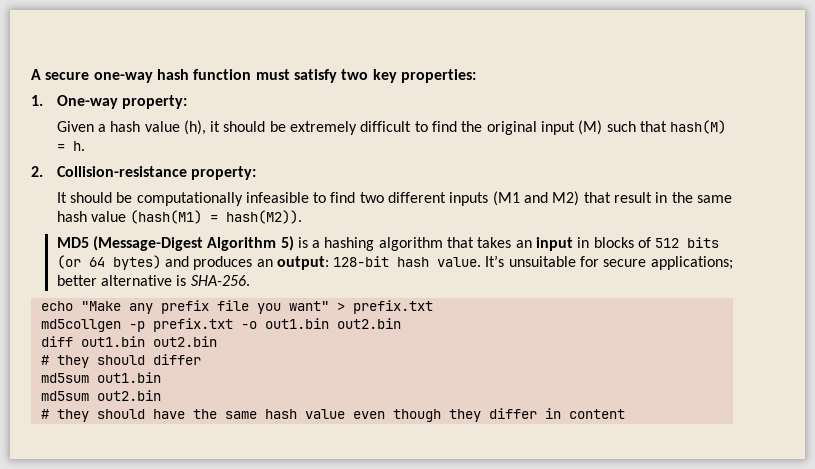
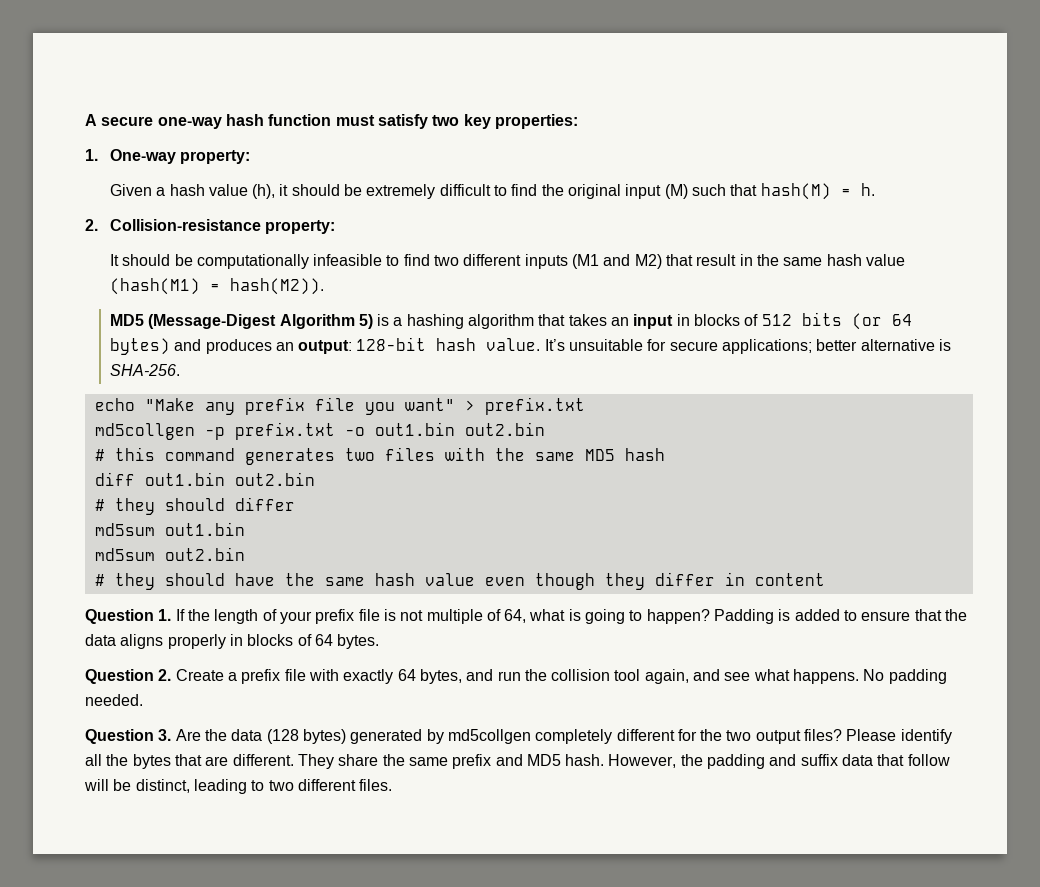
+ # this command generates two files with the same MD5 hash
+ Question 1. If the length of your prefix file is not multiple of 64, what is going to happen? Padding is added to ensure that the data aligns properly in blocks of 64 bytes.
+ Question 2. Create a prefix file with exactly 64 bytes, and run the collision tool again, and see what happens. No padding needed.
+ Question 3. Are the data (128 bytes) generated by md5collgen completely different for the two output files? Please identify all the bytes that are different. They share the same prefix and MD5 hash. However, the padding and suffix data that follow will be distinct, leading to two different files.

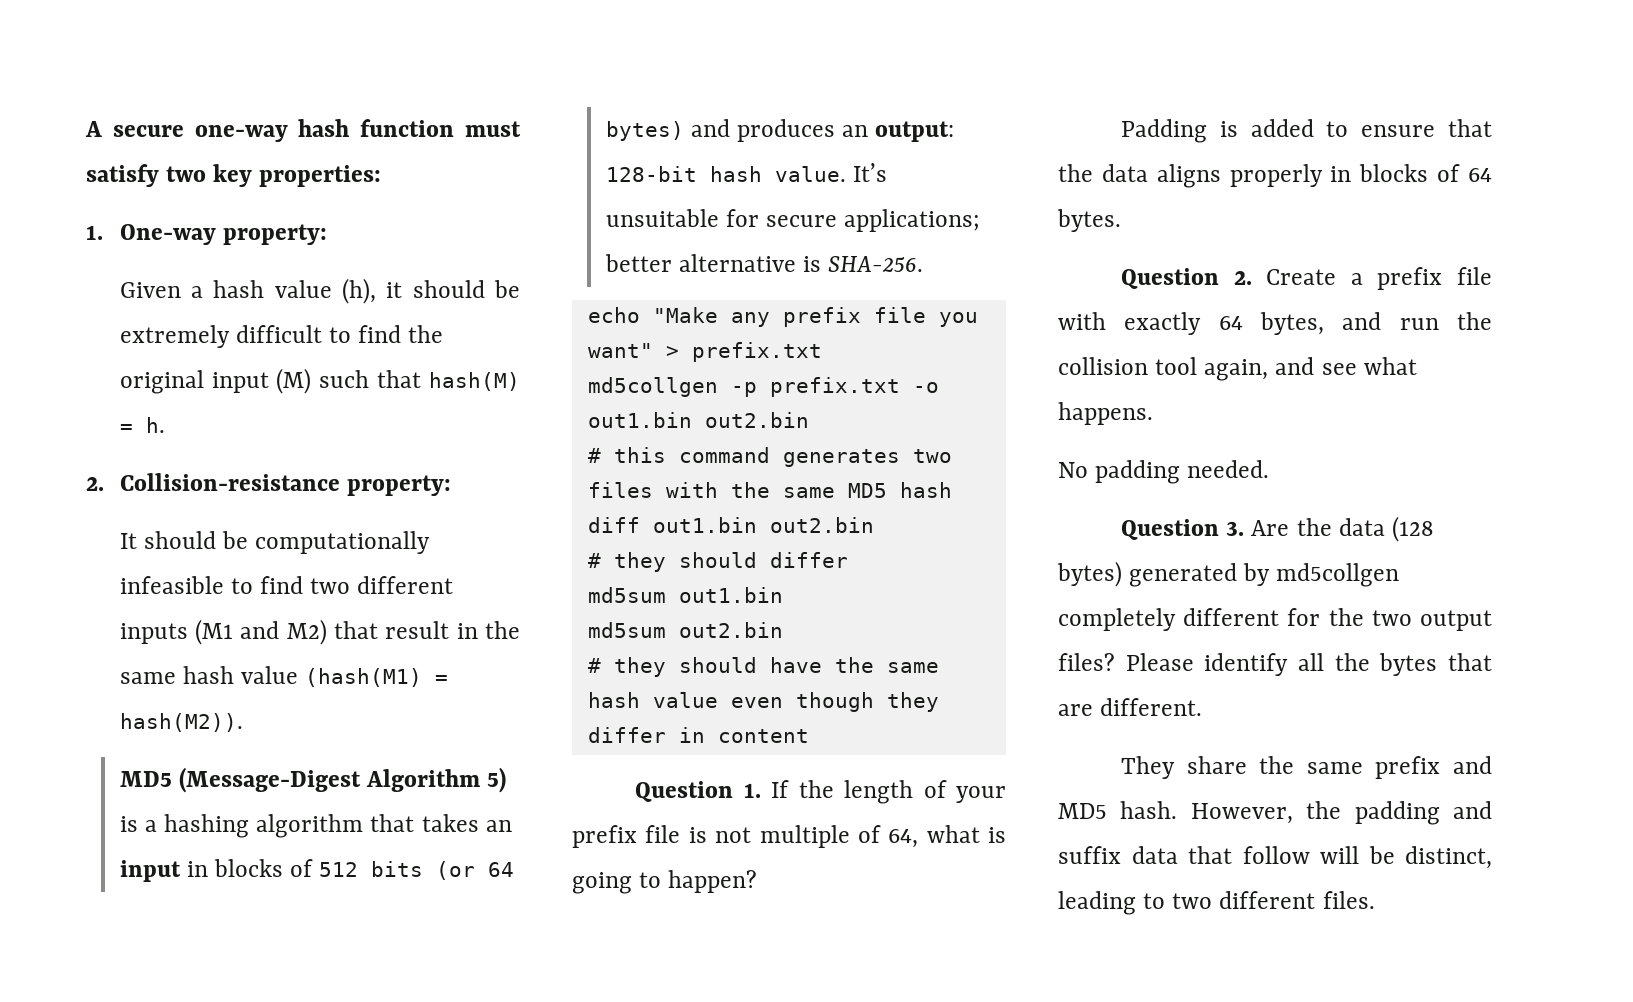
- Question 1. If the length of your prefix file is not multiple of 64, what is going to happen? Padding is added to ensure that the data aligns properly in blocks of 64 bytes.
+ Question 1. If the length of your prefix file is not multiple of 64, what is going to happen?
+ Padding is added to ensure that the data aligns properly in blocks of 64 bytes.
- Question 2. Create a prefix file with exactly 64 bytes, and run the collision tool again, and see what happens. No padding needed.
+ Question 2. Create a prefix file with exactly 64 bytes, and run the collision tool again, and see what happens.
+ No padding needed.
- Please identify all the bytes that are different. They share the same prefix and MD5 hash.
+ Please identify all the bytes that are different.
+ They share the same prefix and MD5 hash.

